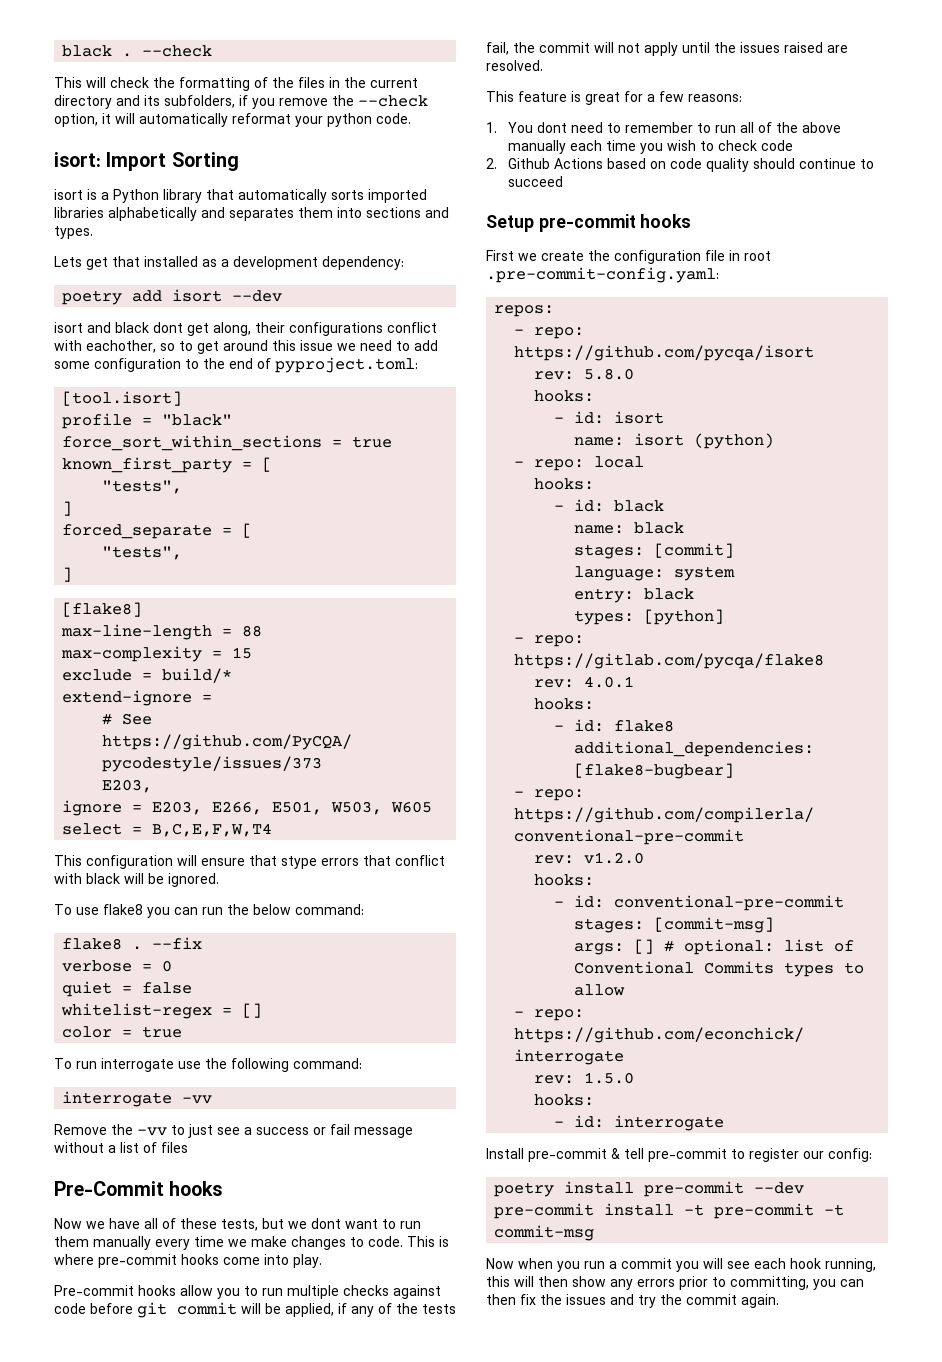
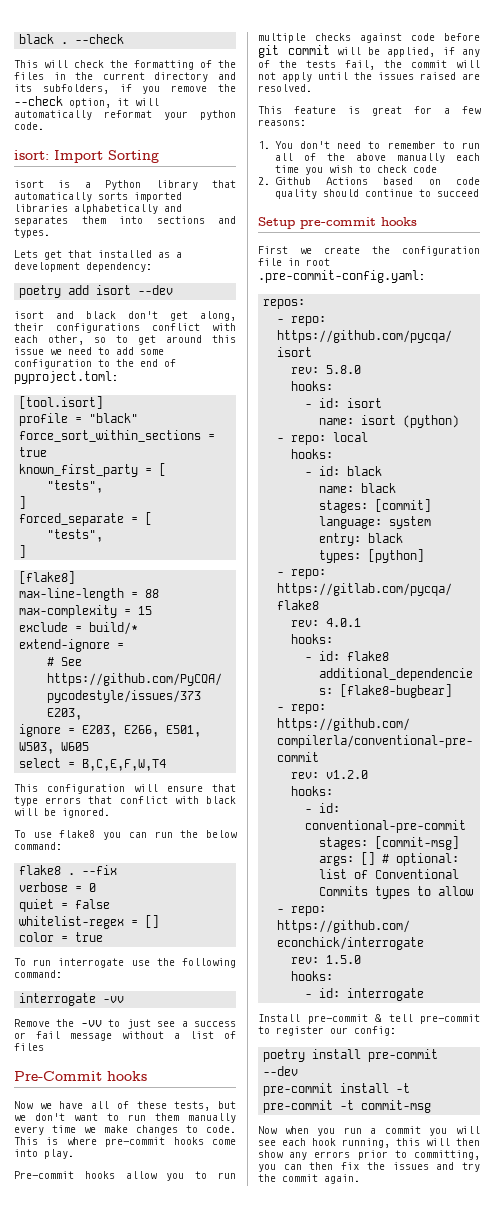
- isort and black dont get along, their configurations conflict with eachother, so to get around this issue we need to add some configuration to the end of pyproject.toml:
+ isort and black don't get along, their configurations conflict with each other, so to get around this issue we need to add some configuration to the end of pyproject.toml:
- This configuration will ensure that stype errors that conflict with black will be ignored.
+ This configuration will ensure that type errors that conflict with black will be ignored.
- Now we have all of these tests, but we dont want to run them manually every time we make changes to code.
+ Now we have all of these tests, but we don't want to run them manually every time we make changes to code.
- 1. You dont need to remember to run all of the above manually each time you wish to check code
+ 1. You don't need to remember to run all of the above manually each time you wish to check code

